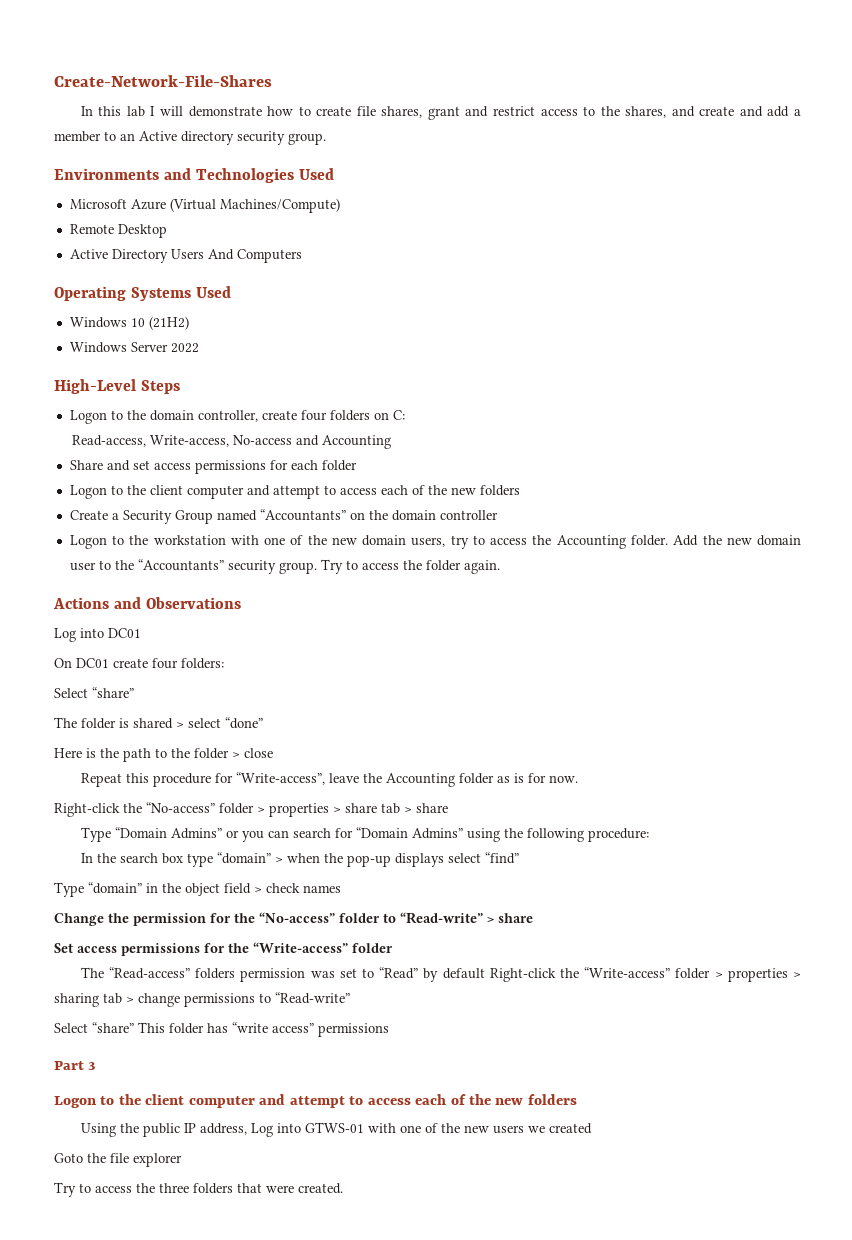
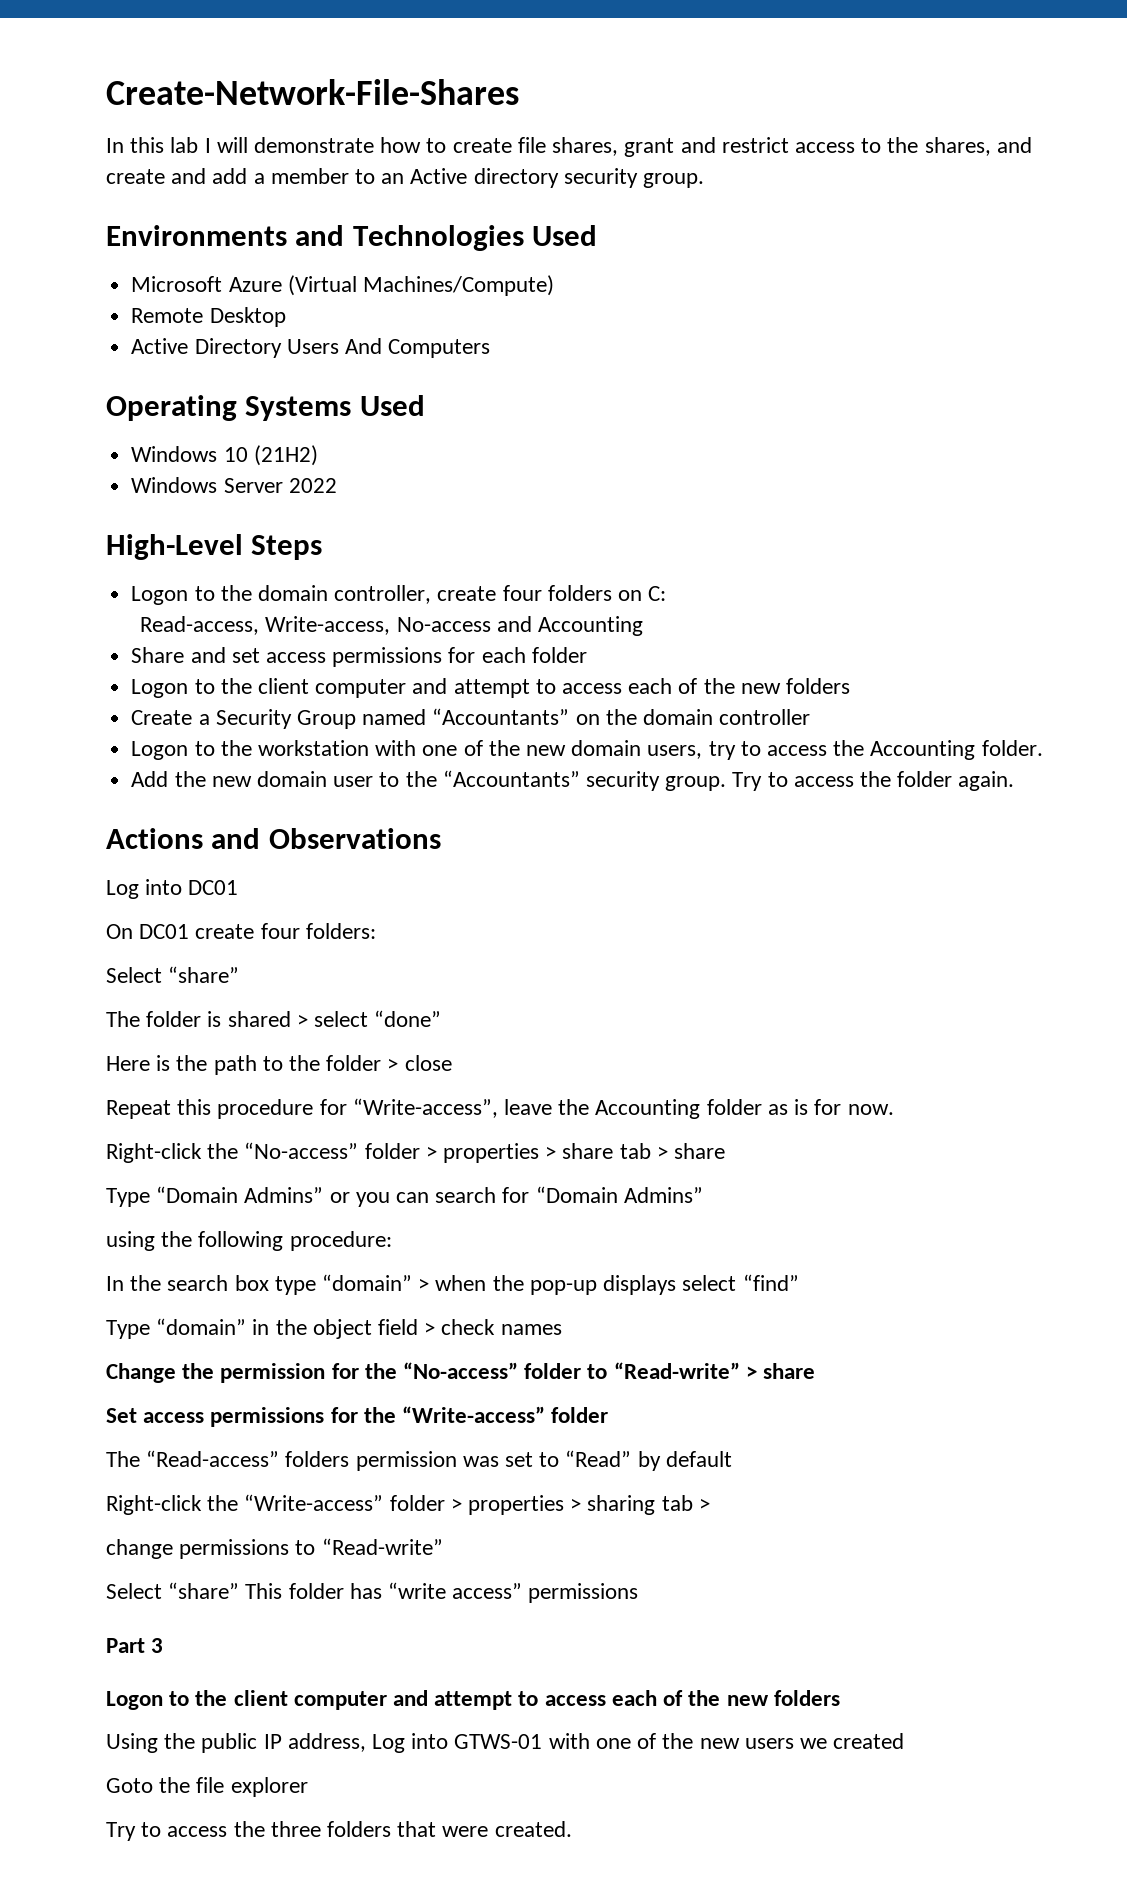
- Logon to the workstation with one of the new domain users, try to access the Accounting folder. Add the new domain user to the “Accountants” security group.
+ Logon to the workstation with one of the new domain users, try to access the Accounting folder.
+ Add the new domain user to the “Accountants” security group.
- Type “Domain Admins” or you can search for “Domain Admins” using the following procedure:
+ Type “Domain Admins” or you can search for “Domain Admins”
+ using the following procedure:
- The “Read-access” folders permission was set to “Read” by default Right-click the “Write-access” folder > properties > sharing tab > change permissions to “Read-write”
+ The “Read-access” folders permission was set to “Read” by default
+ Right-click the “Write-access” folder > properties > sharing tab >
+ change permissions to “Read-write”

